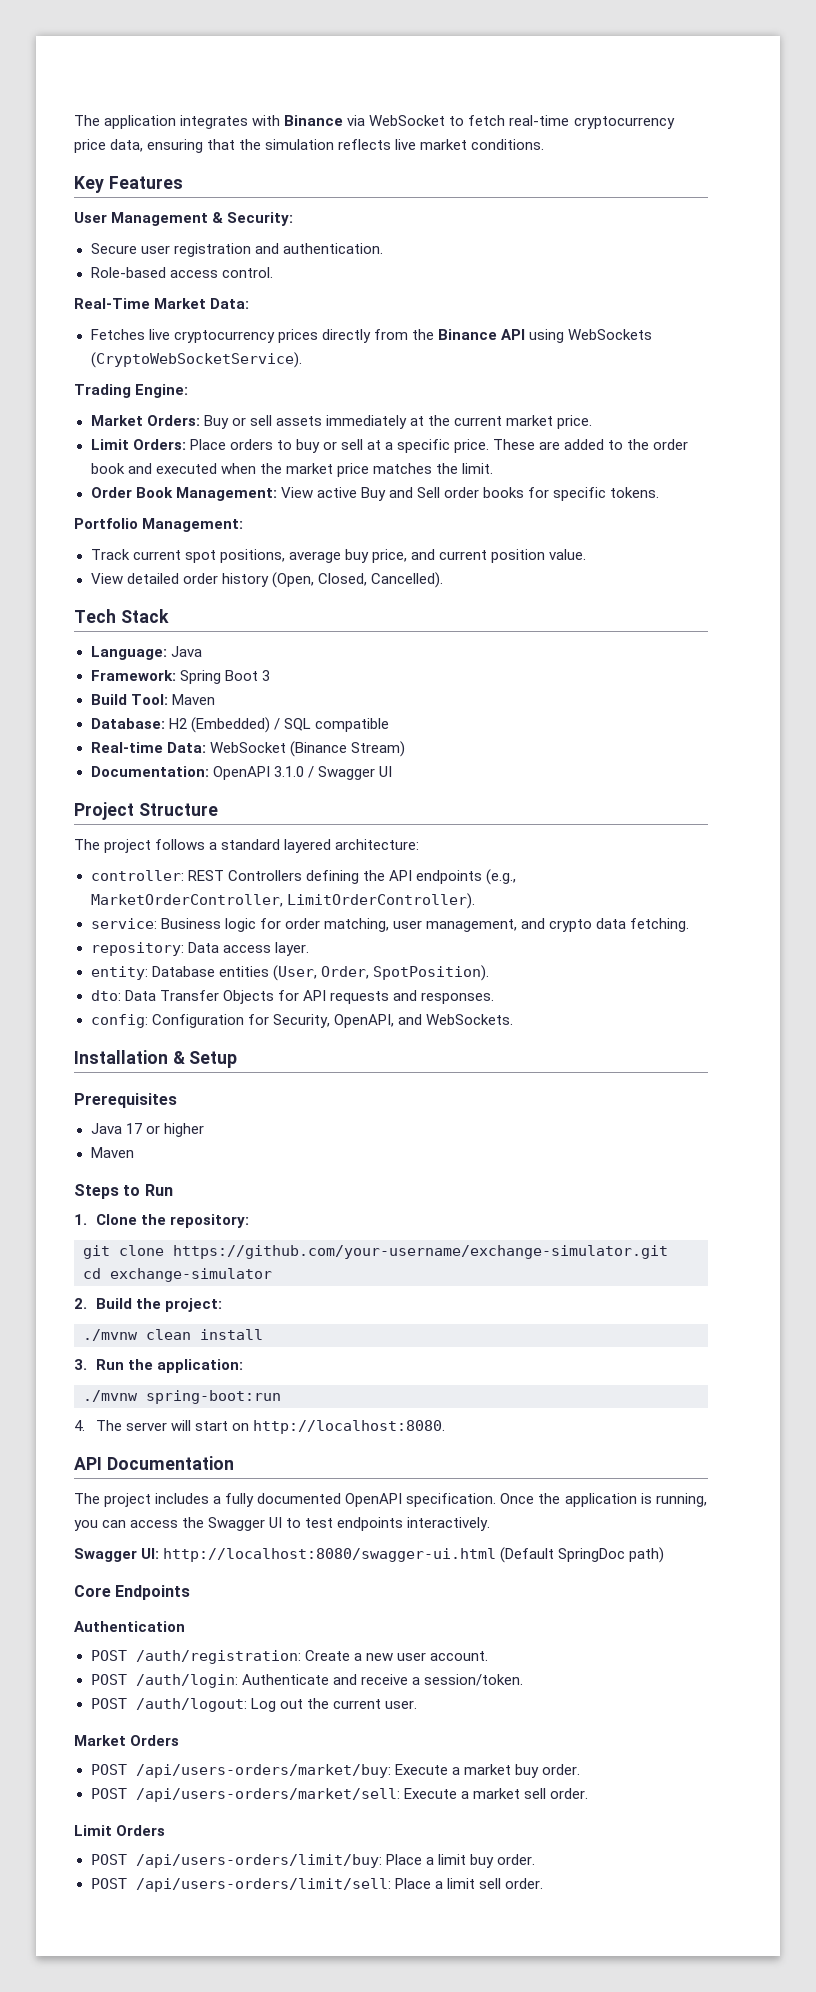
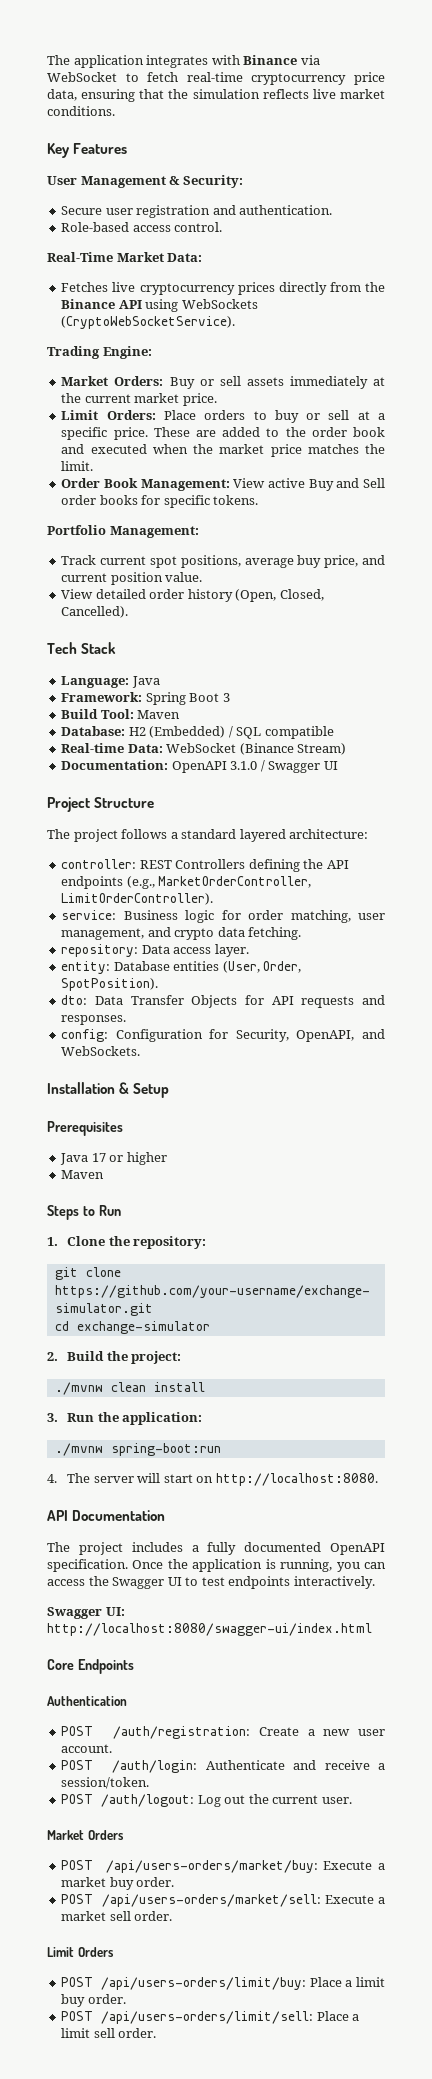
- Swagger UI: http://localhost:8080/swagger-ui.html (Default SpringDoc path)
+ Swagger UI: http://localhost:8080/swagger-ui/index.html

